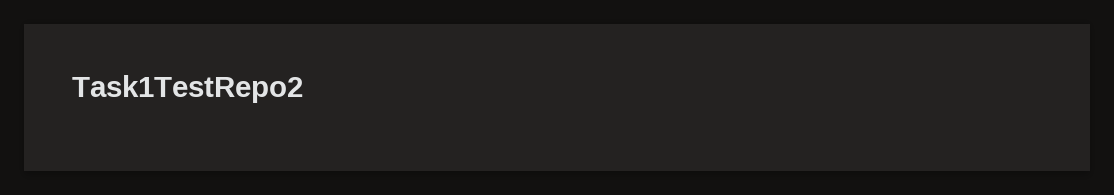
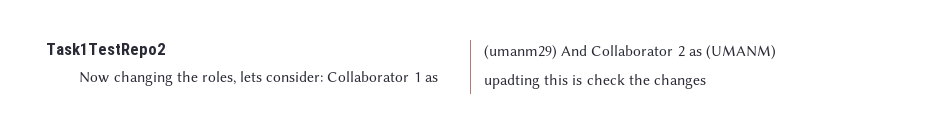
+ Now changing the roles, lets consider: Collaborator 1 as (umanm29) And Collaborator 2 as (UMANM)
+ upadting this is check the changes

